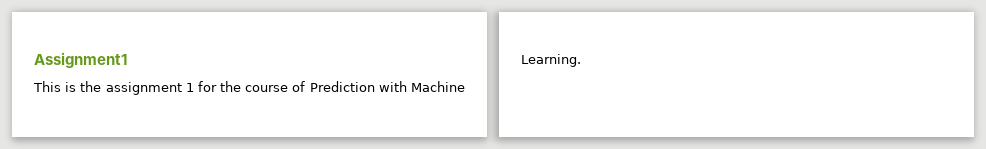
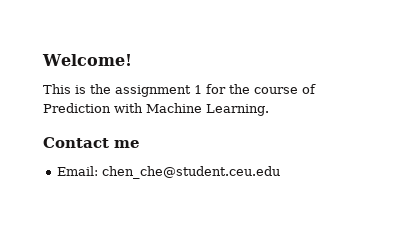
- Assignment1
+ Welcome!
+ Contact me
+ Email: chen_che@student.ceu.edu

